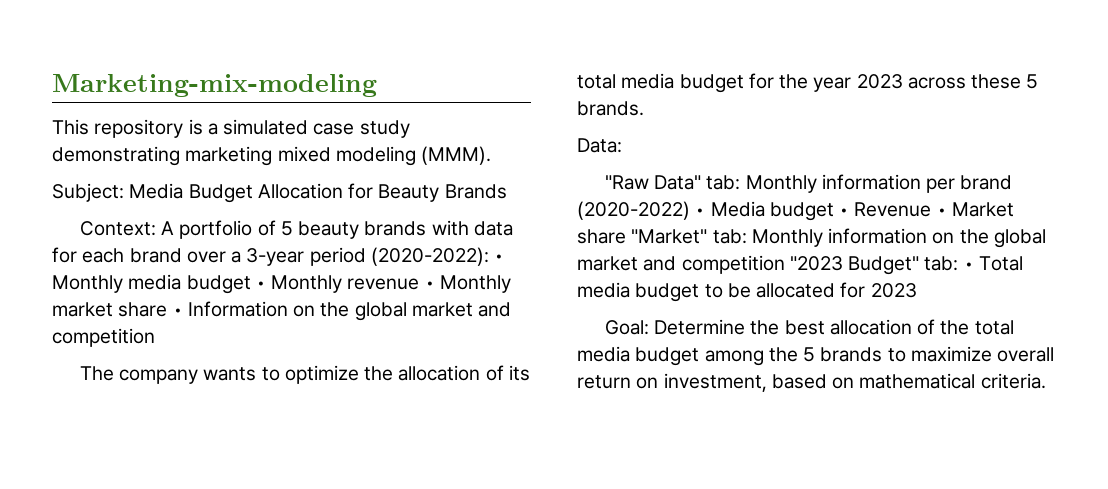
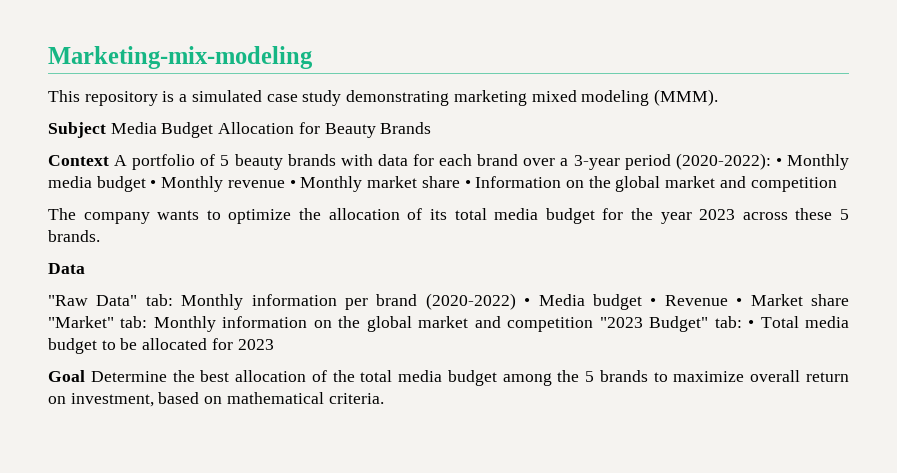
- Subject: Media Budget Allocation for Beauty Brands
+ Subject Media Budget Allocation for Beauty Brands
- Context: A portfolio of 5 beauty brands with data for each brand over a 3-year period (2020-2022): • Monthly media budget • Monthly revenue • Monthly market share • Information on the global market and competition
+ Context A portfolio of 5 beauty brands with data for each brand over a 3-year period (2020-2022): • Monthly media budget • Monthly revenue • Monthly market share • Information on the global market and competition
- Data:
+ Data
- Goal: Determine the best allocation of the total media budget among the 5 brands to maximize overall return on investment, based on mathematical criteria.
+ Goal Determine the best allocation of the total media budget among the 5 brands to maximize overall return on investment, based on mathematical criteria.

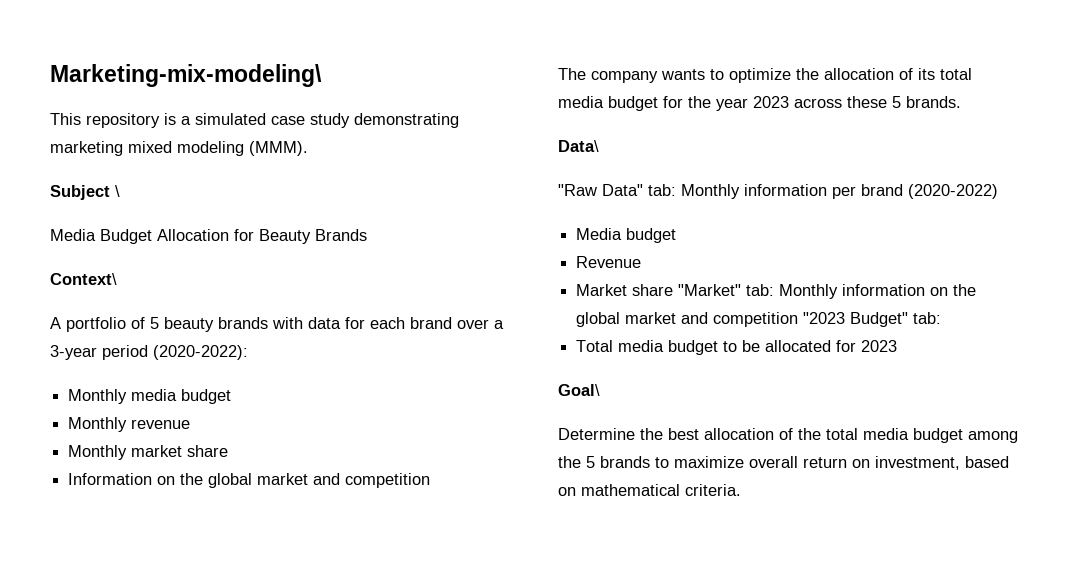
- Marketing-mix-modeling
+ Marketing-mix-modeling\
- Subject Media Budget Allocation for Beauty Brands
+ Subject \
+ Media Budget Allocation for Beauty Brands
- Context A portfolio of 5 beauty brands with data for each brand over a 3-year period (2020-2022): • Monthly media budget • Monthly revenue • Monthly market share • Information on the global market and competition
+ Context\
+ A portfolio of 5 beauty brands with data for each brand over a 3-year period (2020-2022):
+ Monthly media budget
+ Monthly revenue
+ Monthly market share
+ Information on the global market and competition
- Data
+ Data\
- "Raw Data" tab: Monthly information per brand (2020-2022) • Media budget • Revenue • Market share "Market" tab: Monthly information on the global market and competition "2023 Budget" tab: • Total media budget to be allocated for 2023
+ "Raw Data" tab: Monthly information per brand (2020-2022)
+ Media budget
+ Revenue
+ Market share "Market" tab: Monthly information on the global market and competition "2023 Budget" tab:
+ Total media budget to be allocated for 2023
- Goal Determine the best allocation of the total media budget among the 5 brands to maximize overall return on investment, based on mathematical criteria.
+ Goal\
+ Determine the best allocation of the total media budget among the 5 brands to maximize overall return on investment, based on mathematical criteria.

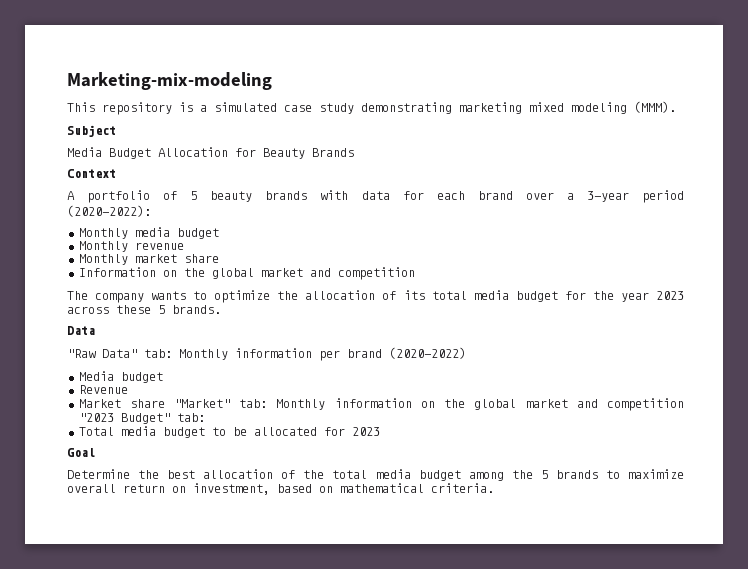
- Marketing-mix-modeling\
+ Marketing-mix-modeling
- Subject \
+ Subject
- Context\
+ Context
- Data\
+ Data
- Goal\
+ Goal

